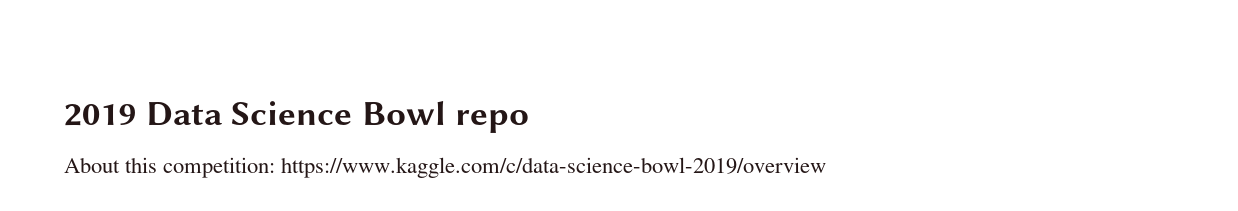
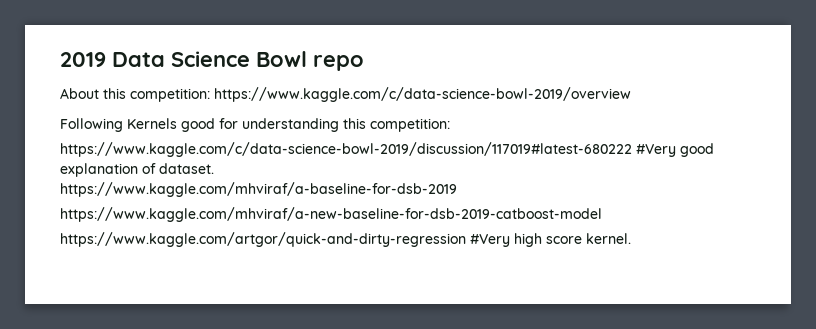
+ Following Kernels good for understanding this competition:
+ https://www.kaggle.com/c/data-science-bowl-2019/discussion/117019#latest-680222 #Very good explanation of dataset.
+ https://www.kaggle.com/mhviraf/a-baseline-for-dsb-2019
+ https://www.kaggle.com/mhviraf/a-new-baseline-for-dsb-2019-catboost-model
+ https://www.kaggle.com/artgor/quick-and-dirty-regression #Very high score kernel.

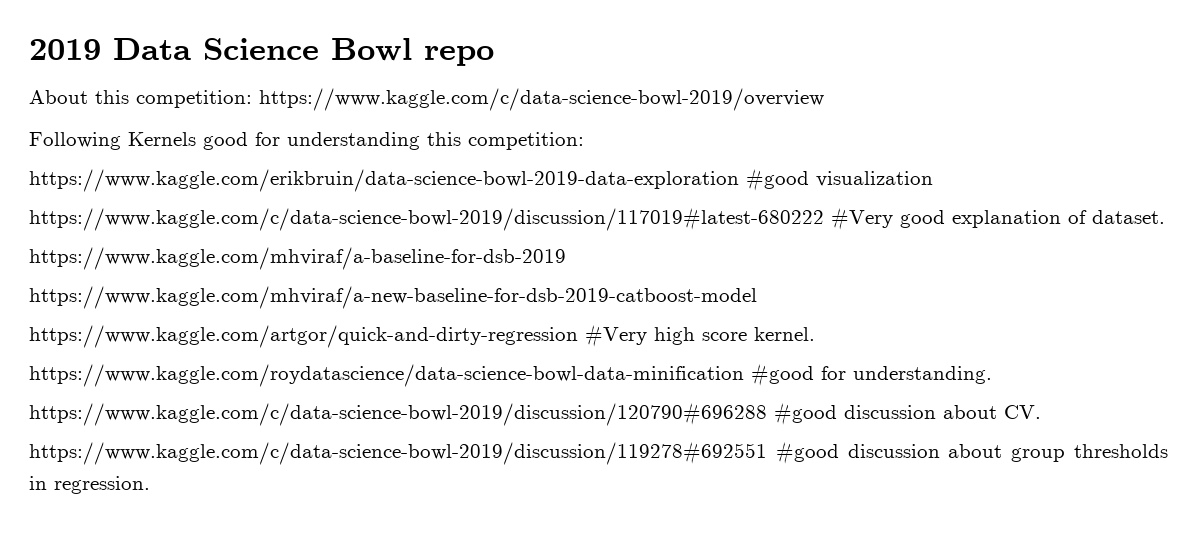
+ https://www.kaggle.com/erikbruin/data-science-bowl-2019-data-exploration #good visualization
+ https://www.kaggle.com/roydatascience/data-science-bowl-data-minification #good for understanding.
+ https://www.kaggle.com/c/data-science-bowl-2019/discussion/120790#696288 #good discussion about CV.
+ https://www.kaggle.com/c/data-science-bowl-2019/discussion/119278#692551 #good discussion about group thresholds in regression.

